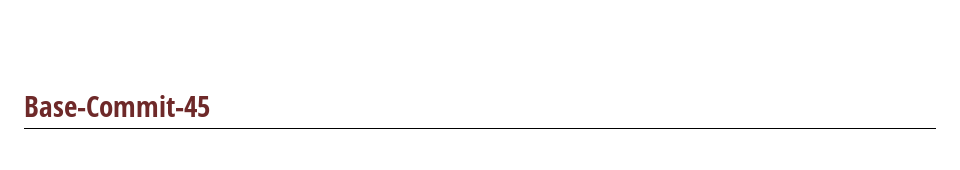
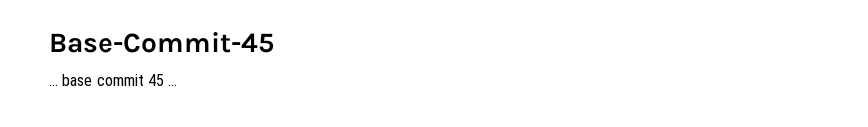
+ ... base commit 45 ...

